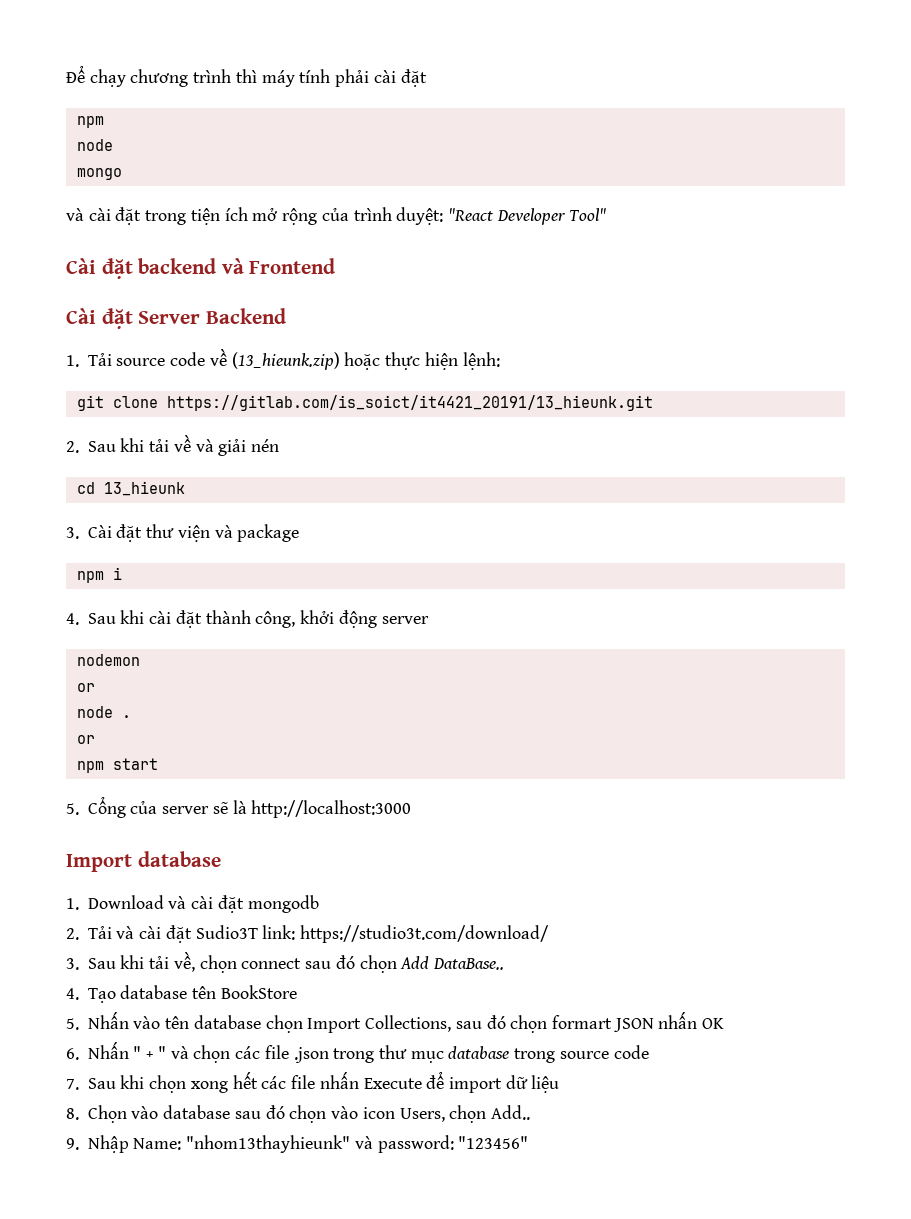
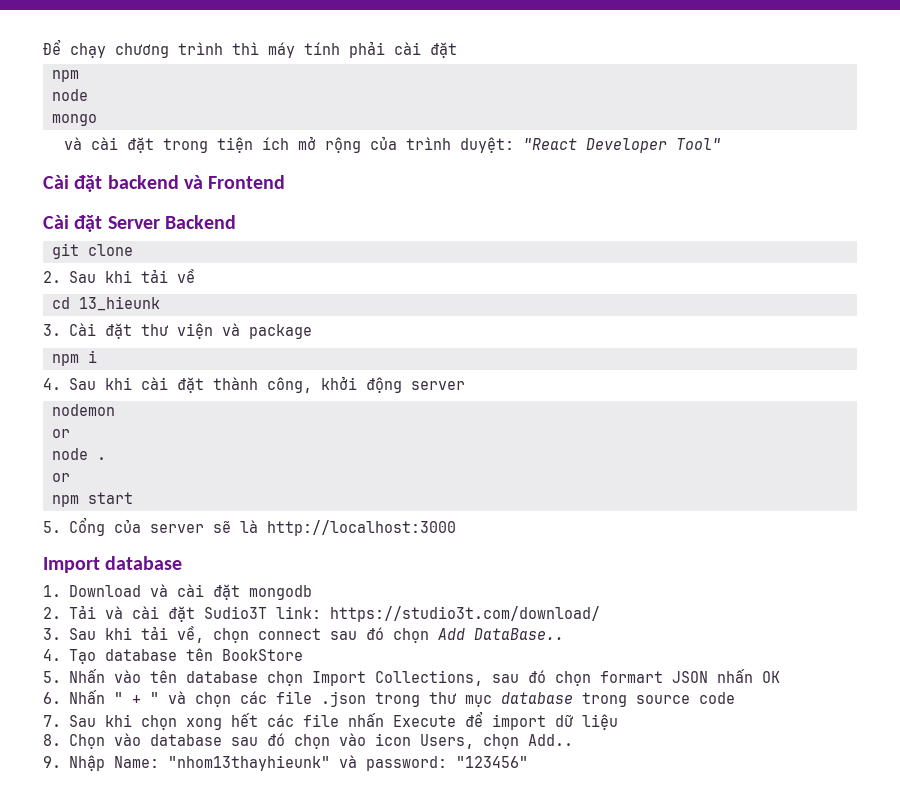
- 1. Tải source code về (13_hieunk.zip) hoặc thực hiện lệnh:
- git clone https://gitlab.com/is_soict/it4421_20191/13_hieunk.git
+ git clone
- 2. Sau khi tải về và giải nén
+ 2. Sau khi tải về

